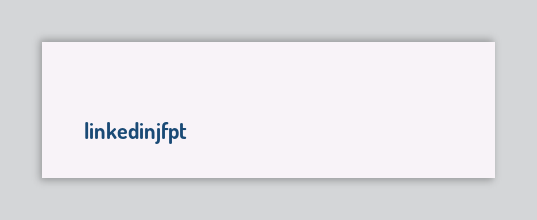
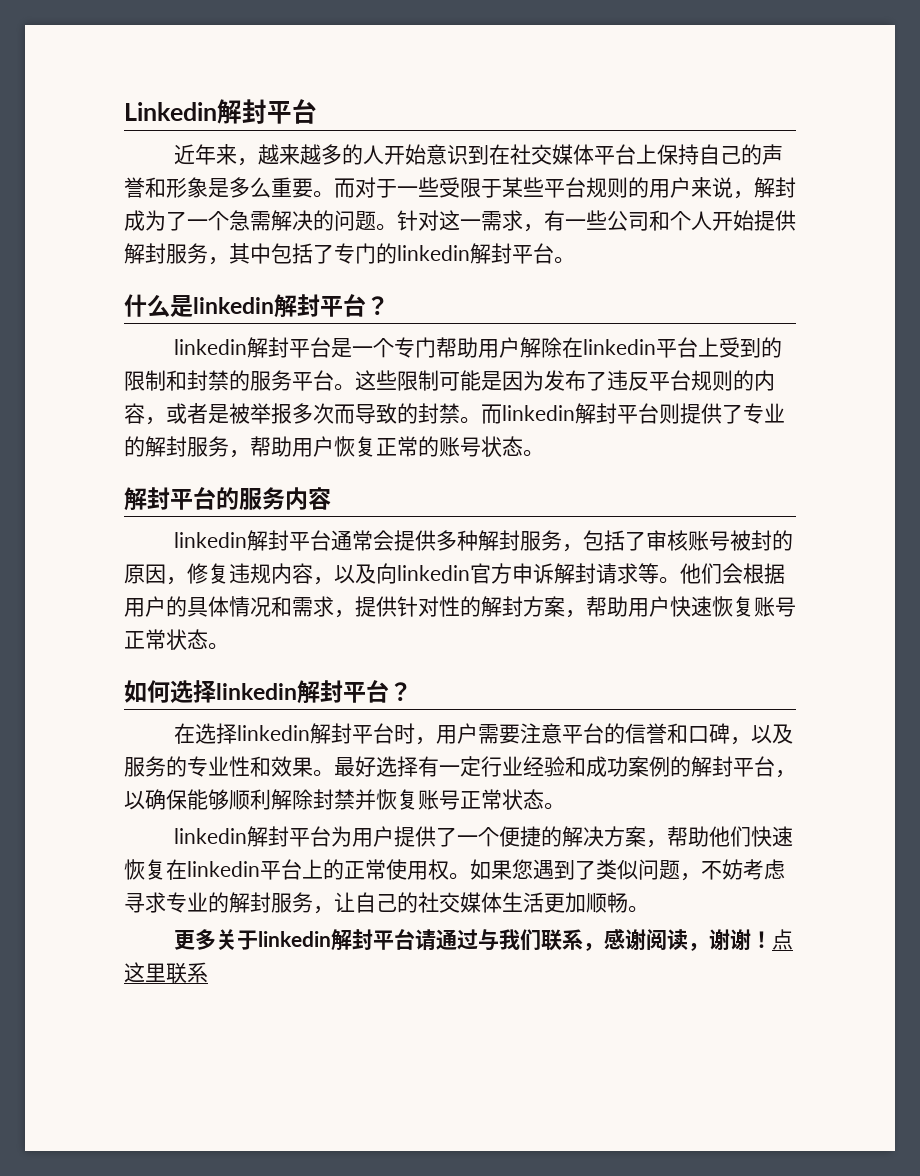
- linkedinjfpt
+ Linkedin解封平台
+ 近年来，越来越多的人开始意识到在社交媒体平台上保持自己的声誉和形象是多么重要。而对于一些受限于某些平台规则的用户来说，解封成为了一个急需解决的问题。针对这一需求，有一些公司和个人开始提供解封服务，其中包括了专门的linkedin解封平台。
+ 什么是linkedin解封平台？
+ linkedin解封平台是一个专门帮助用户解除在linkedin平台上受到的限制和封禁的服务平台。这些限制可能是因为发布了违反平台规则的内容，或者是被举报多次而导致的封禁。而linkedin解封平台则提供了专业的解封服务，帮助用户恢复正常的账号状态。
+ 解封平台的服务内容
+ linkedin解封平台通常会提供多种解封服务，包括了审核账号被封的原因，修复违规内容，以及向linkedin官方申诉解封请求等。他们会根据用户的具体情况和需求，提供针对性的解封方案，帮助用户快速恢复账号正常状态。
+ 如何选择linkedin解封平台？
+ 在选择linkedin解封平台时，用户需要注意平台的信誉和口碑，以及服务的专业性和效果。最好选择有一定行业经验和成功案例的解封平台，以确保能够顺利解除封禁并恢复账号正常状态。
+ linkedin解封平台为用户提供了一个便捷的解决方案，帮助他们快速恢复在linkedin平台上的正常使用权。如果您遇到了类似问题，不妨考虑寻求专业的解封服务，让自己的社交媒体生活更加顺畅。
+ 更多关于linkedin解封平台请通过与我们联系，感谢阅读，谢谢！点这里联系

